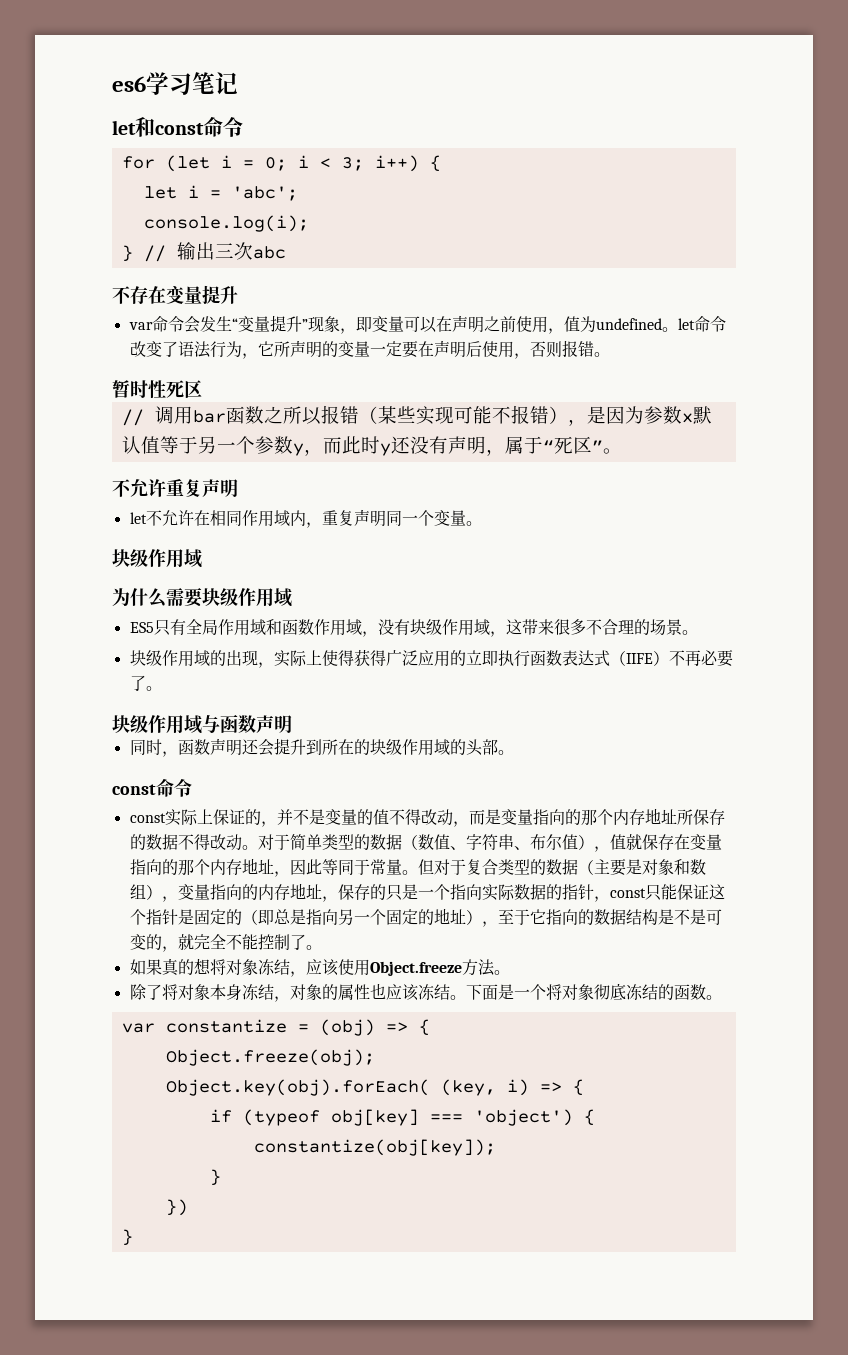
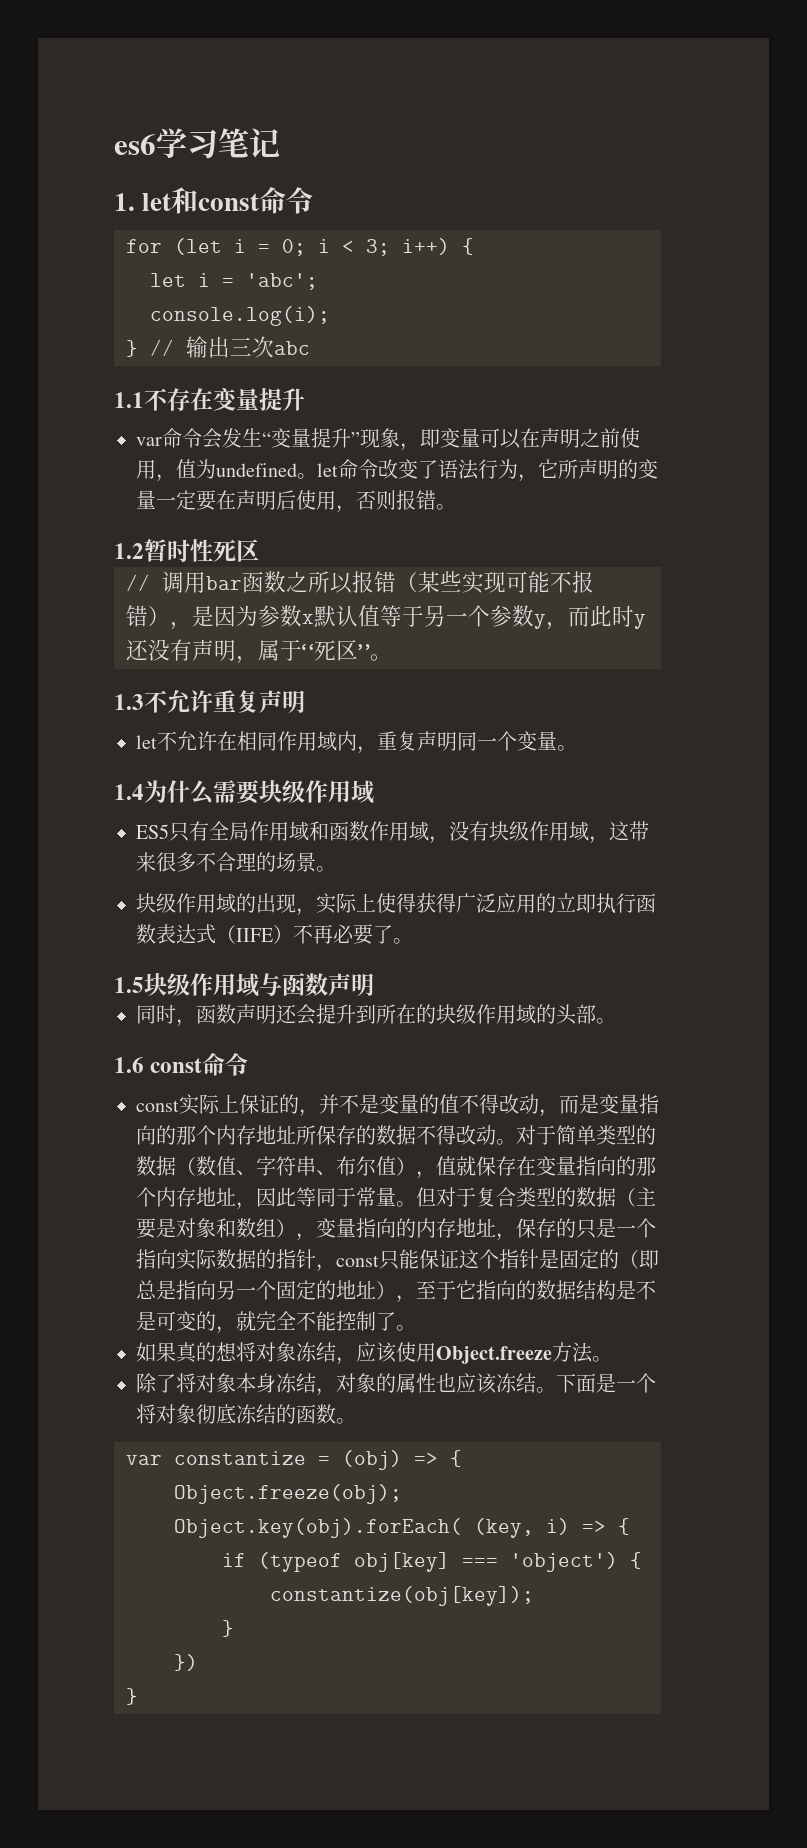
- let和const命令
+ 1. let和const命令
- 不存在变量提升
+ 1.1不存在变量提升
- 暂时性死区
+ 1.2暂时性死区
- 不允许重复声明
+ 1.3不允许重复声明
  let不允许在相同作用域内，重复声明同一个变量。
- 块级作用域
- 为什么需要块级作用域
+ 1.4为什么需要块级作用域
- 块级作用域与函数声明
+ 1.5块级作用域与函数声明
  同时，函数声明还会提升到所在的块级作用域的头部。
- const命令
+ 1.6 const命令

